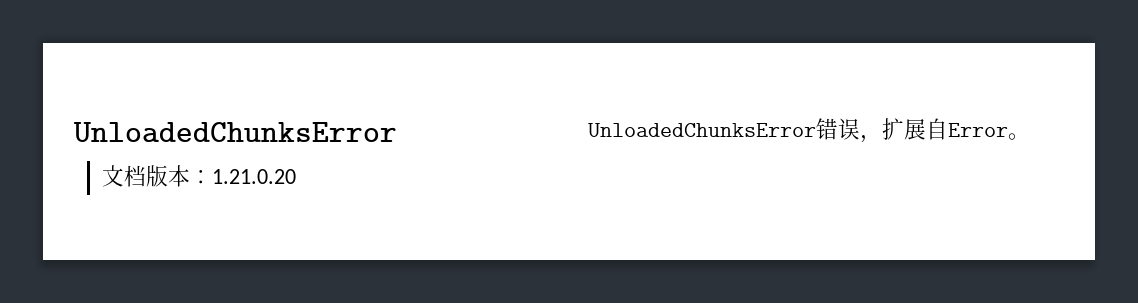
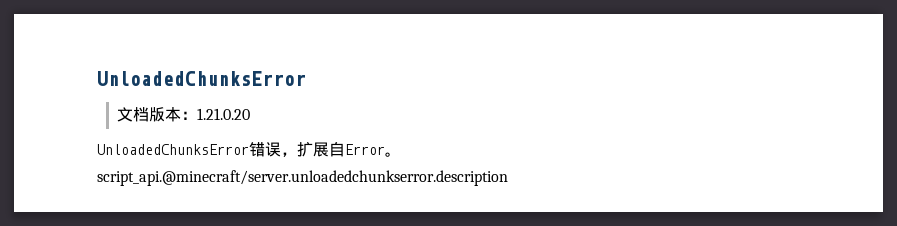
- UnloadedChunksError错误，扩展自Error。
+ UnloadedChunksError错误，扩展自Error。script_api.@minecraft/server.unloadedchunkserror.description

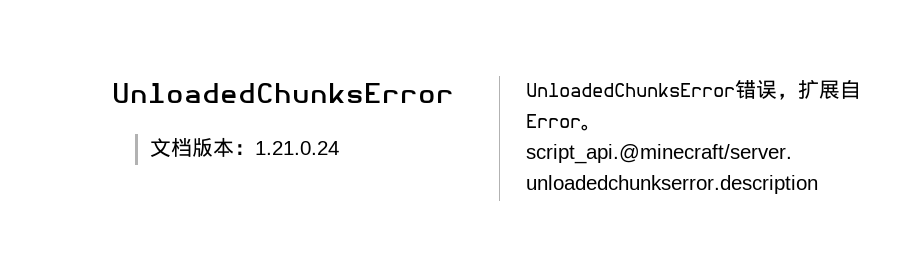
- 文档版本：1.21.0.20
+ 文档版本：1.21.0.24

